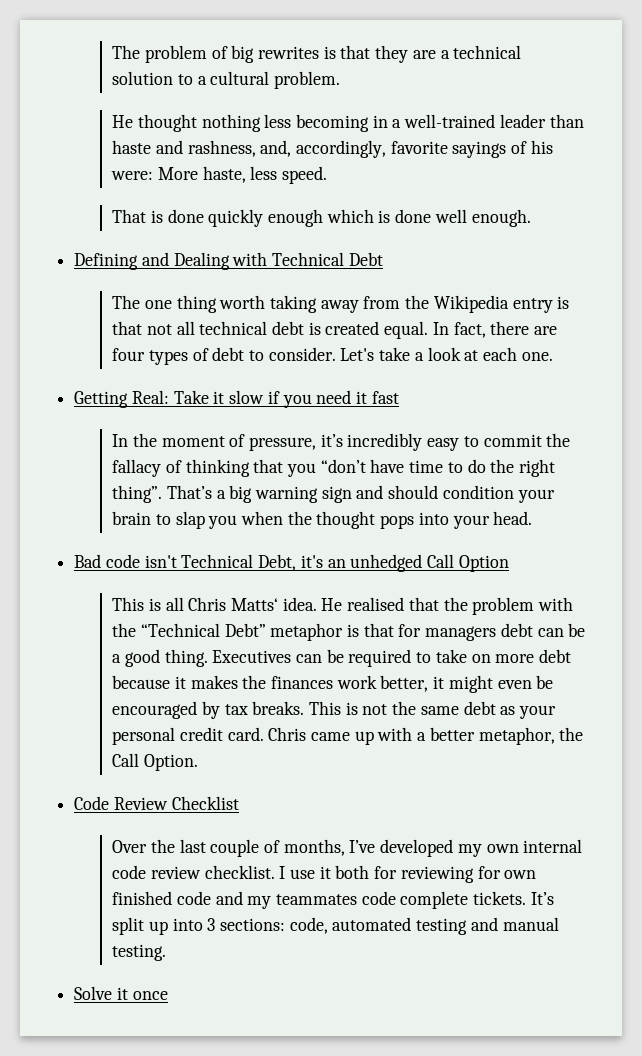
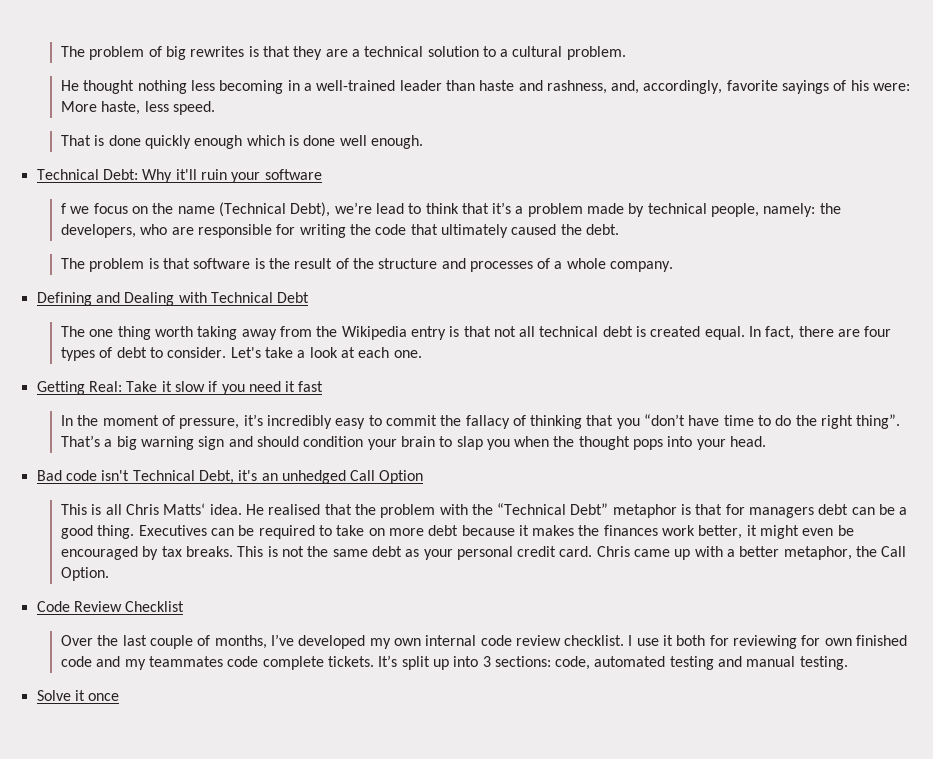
+ Technical Debt: Why it'll ruin your software
+ f we focus on the name (Technical Debt), we’re lead to think that it’s a problem made by technical people, namely: the developers, who are responsible for writing the code that ultimately caused the debt.
+ The problem is that software is the result of the structure and processes of a whole company.

